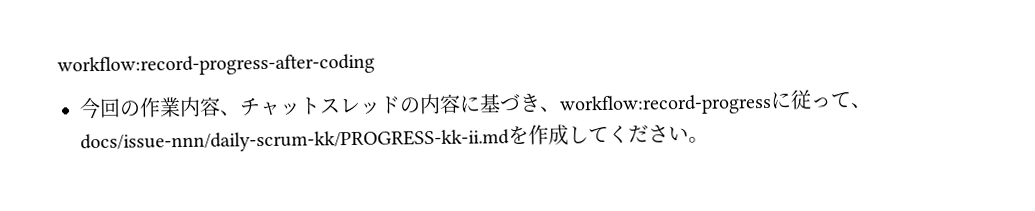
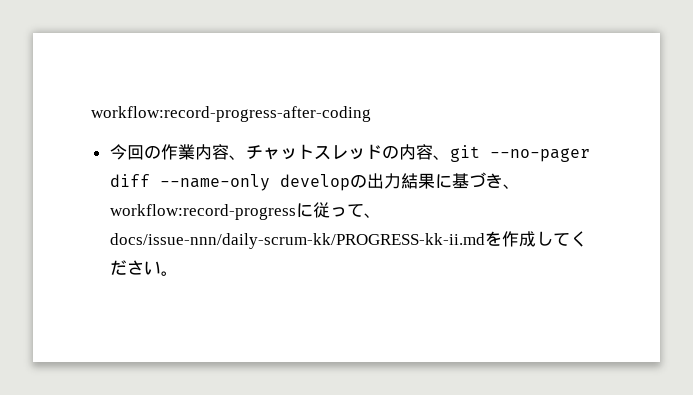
- 今回の作業内容、チャットスレッドの内容に基づき、workflow:record-progressに従って、docs/issue-nnn/daily-scrum-kk/PROGRESS-kk-ii.mdを作成してください。
+ 今回の作業内容、チャットスレッドの内容、git --no-pager diff --name-only developの出力結果に基づき、workflow:record-progressに従って、docs/issue-nnn/daily-scrum-kk/PROGRESS-kk-ii.mdを作成してください。

